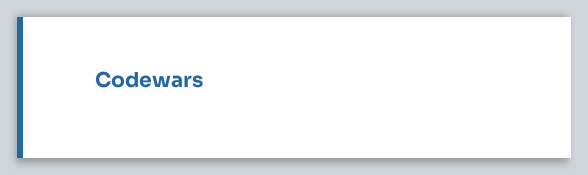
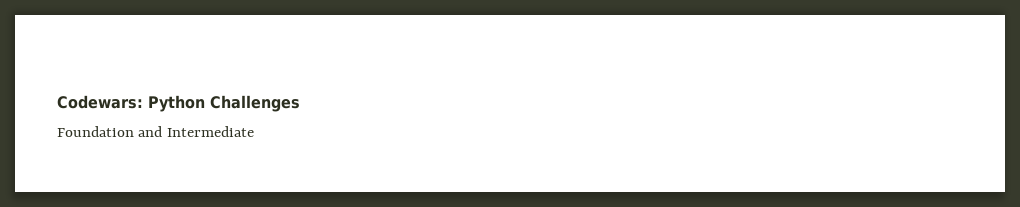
- Codewars
+ Codewars: Python Challenges
+ Foundation and Intermediate

